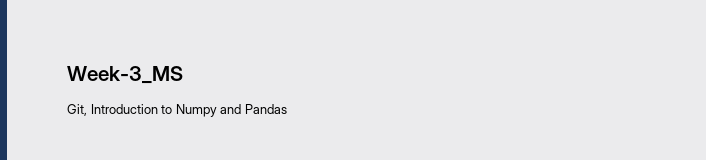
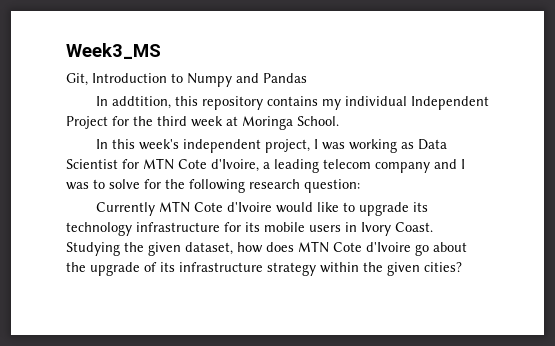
- Week-3_MS
+ Week3_MS
+ In addtition, this repository contains my individual Independent Project for the third week at Moringa School.
+ In this week's independent project, I was working as Data Scientist for MTN Cote d'Ivoire, a leading telecom company and I was to solve for the following research question:
+ Currently MTN Cote d'Ivoire would like to upgrade its technology infrastructure for its mobile users in Ivory Coast. Studying the given dataset, how does MTN Cote d'Ivoire go about the upgrade of its infrastructure strategy within the given cities?

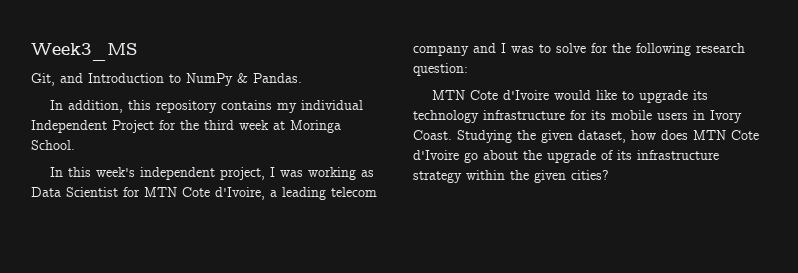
- Git, Introduction to Numpy and Pandas
- In addtition, this repository contains my individual Independent Project for the third week at Moringa School.
+ Git, and Introduction to NumPy & Pandas.
+ In addition, this repository contains my individual Independent Project for the third week at Moringa School.
- Currently MTN Cote d'Ivoire would like to upgrade its technology infrastructure for its mobile users in Ivory Coast.
+ MTN Cote d'Ivoire would like to upgrade its technology infrastructure for its mobile users in Ivory Coast.

